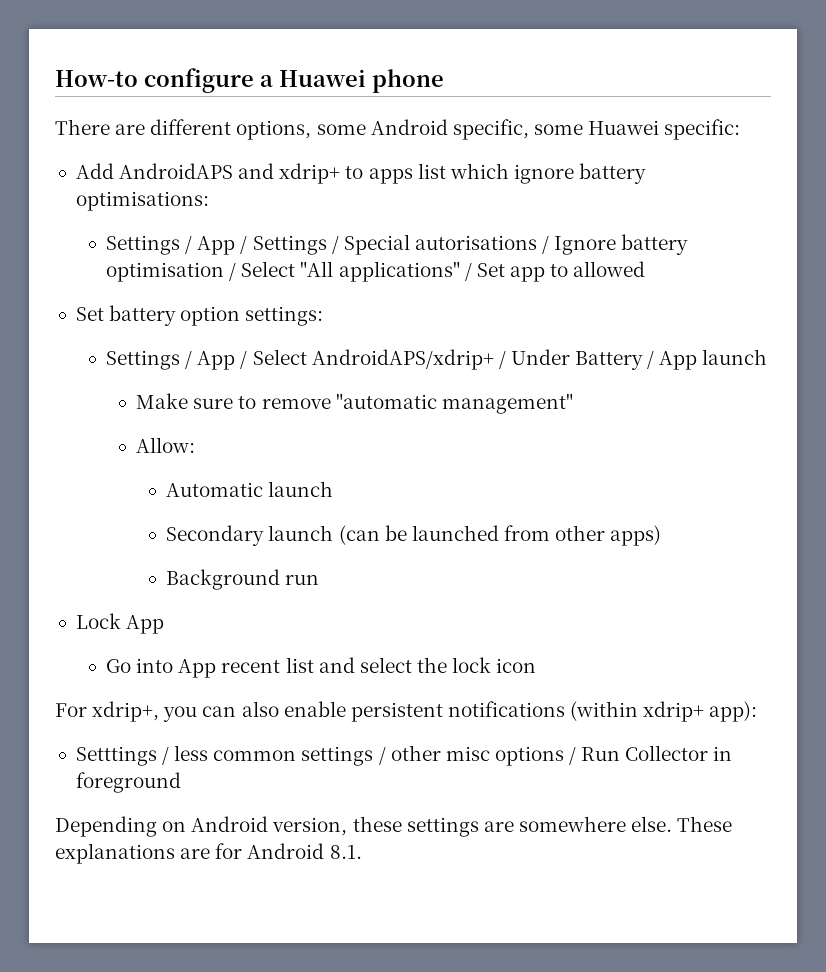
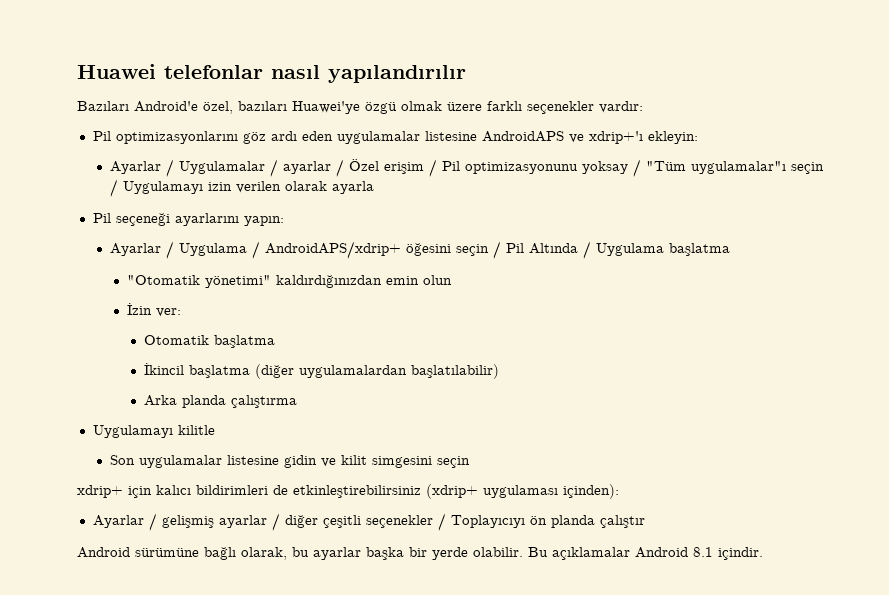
- How-to configure a Huawei phone
- There are different options, some Android specific, some Huawei specific:
- Add AndroidAPS and xdrip+ to apps list which ignore battery optimisations:
- Settings / App / Settings / Special autorisations / Ignore battery optimisation / Select "All applications" / Set app to allowed
- Set battery option settings:
- Settings / App / Select AndroidAPS/xdrip+ / Under Battery / App launch
- Make sure to remove "automatic management"
- Allow:
- Automatic launch
- Secondary launch (can be launched from other apps)
- Background run
- Lock App
- Go into App recent list and select the lock icon
- For xdrip+, you can also enable persistent notifications (within xdrip+ app):
- Setttings / less common settings / other misc options / Run Collector in foreground
- Depending on Android version, these settings are somewhere else. These explanations are for Android 8.1.
+ Huawei telefonlar nasıl yapılandırılır
+ Bazıları Android'e özel, bazıları Huawei'ye özgü olmak üzere farklı seçenekler vardır:
+ Pil optimizasyonlarını göz ardı eden uygulamalar listesine AndroidAPS ve xdrip+'ı ekleyin:
+ Ayarlar / Uygulamalar / ayarlar / Özel erişim / Pil optimizasyonunu yoksay / "Tüm uygulamalar"ı seçin / Uygulamayı izin verilen olarak ayarla
+ Pil seçeneği ayarlarını yapın:
+ Ayarlar / Uygulama / AndroidAPS/xdrip+ öğesini seçin / Pil Altında / Uygulama başlatma
+ "Otomatik yönetimi" kaldırdığınızdan emin olun
+ İzin ver:
+ Otomatik başlatma
+ İkincil başlatma (diğer uygulamalardan başlatılabilir)
+ Arka planda çalıştırma
+ Uygulamayı kilitle
+ Son uygulamalar listesine gidin ve kilit simgesini seçin
+ xdrip+ için kalıcı bildirimleri de etkinleştirebilirsiniz (xdrip+ uygulaması içinden):
+ Ayarlar / gelişmiş ayarlar / diğer çeşitli seçenekler / Toplayıcıyı ön planda çalıştır
+ Android sürümüne bağlı olarak, bu ayarlar başka bir yerde olabilir. Bu açıklamalar Android 8.1 içindir.

